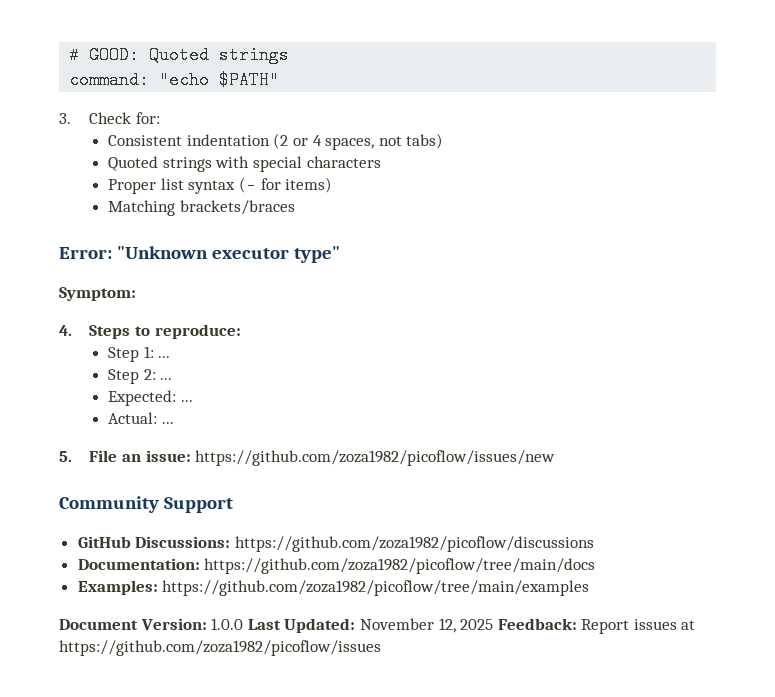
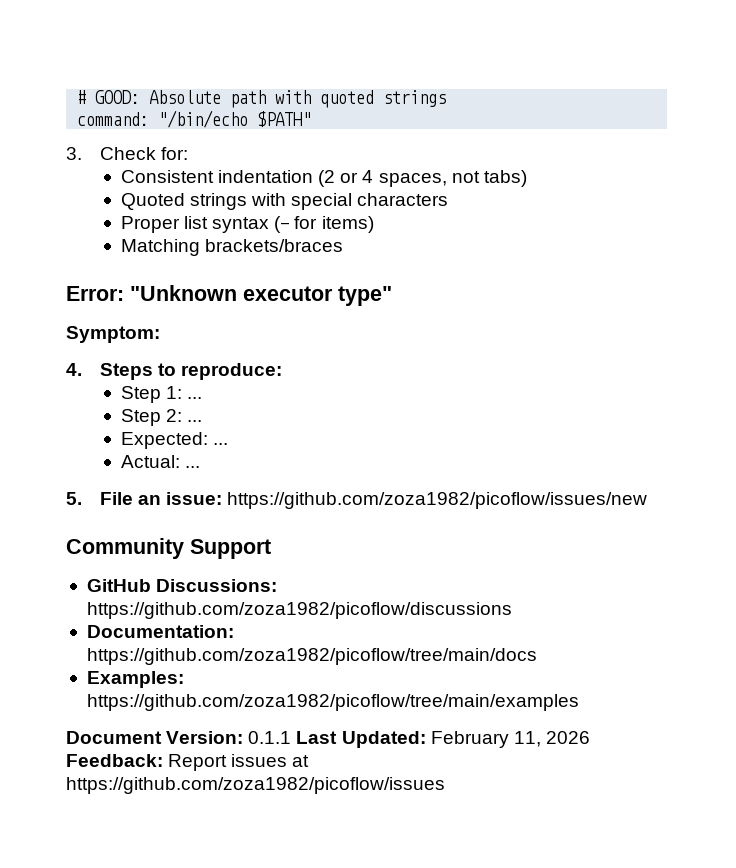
- # GOOD: Quoted strings
+ # GOOD: Absolute path with quoted strings
- command: "echo $PATH"
+ command: "/bin/echo $PATH"
- Document Version: 1.0.0 Last Updated: November 12, 2025 Feedback: Report issues at https://github.com/zoza1982/picoflow/issues
+ Document Version: 0.1.1 Last Updated: February 11, 2026 Feedback: Report issues at https://github.com/zoza1982/picoflow/issues

